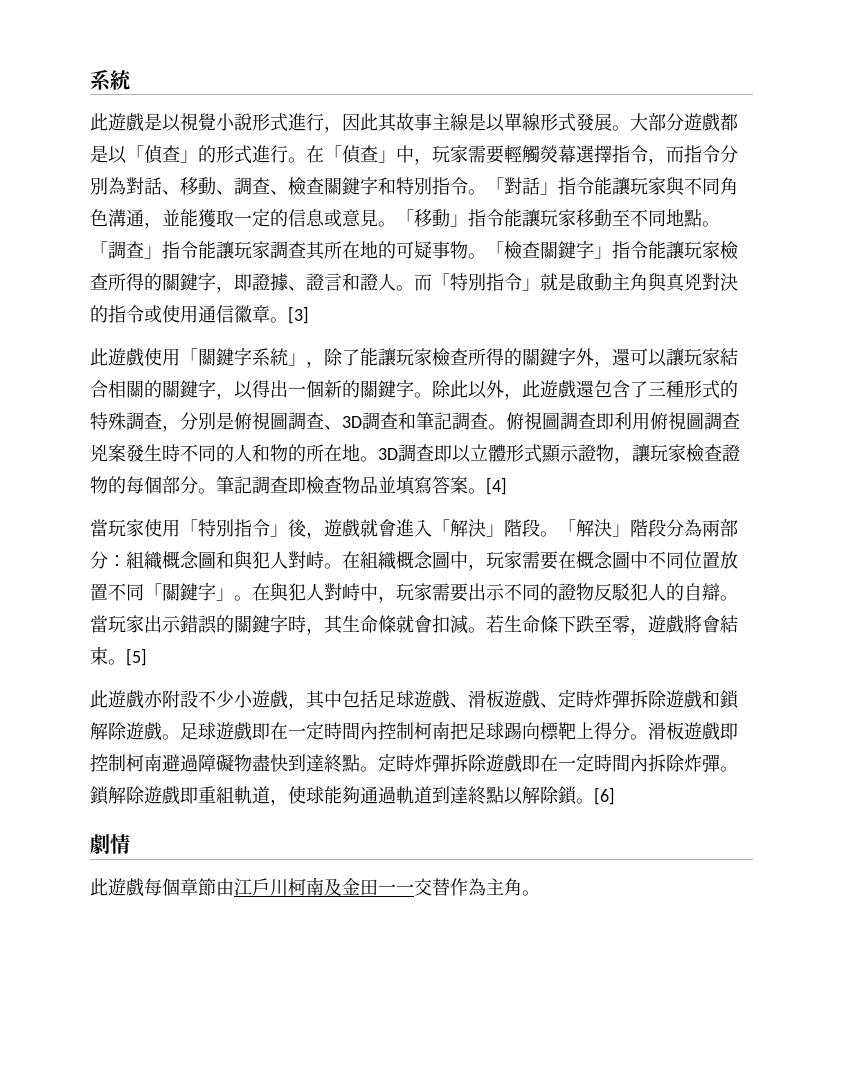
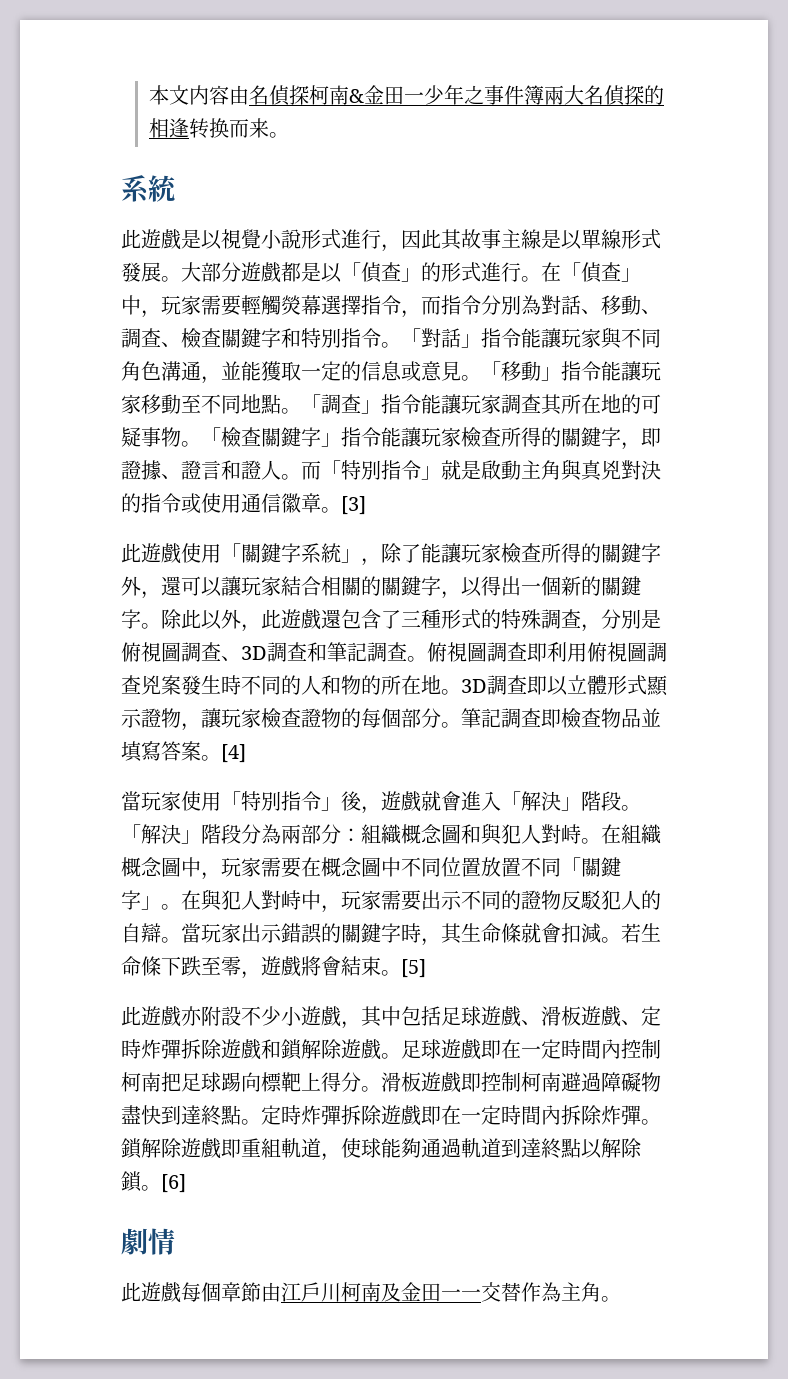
+ 本文内容由名偵探柯南&金田一少年之事件簿兩大名偵探的相逢转换而来。

